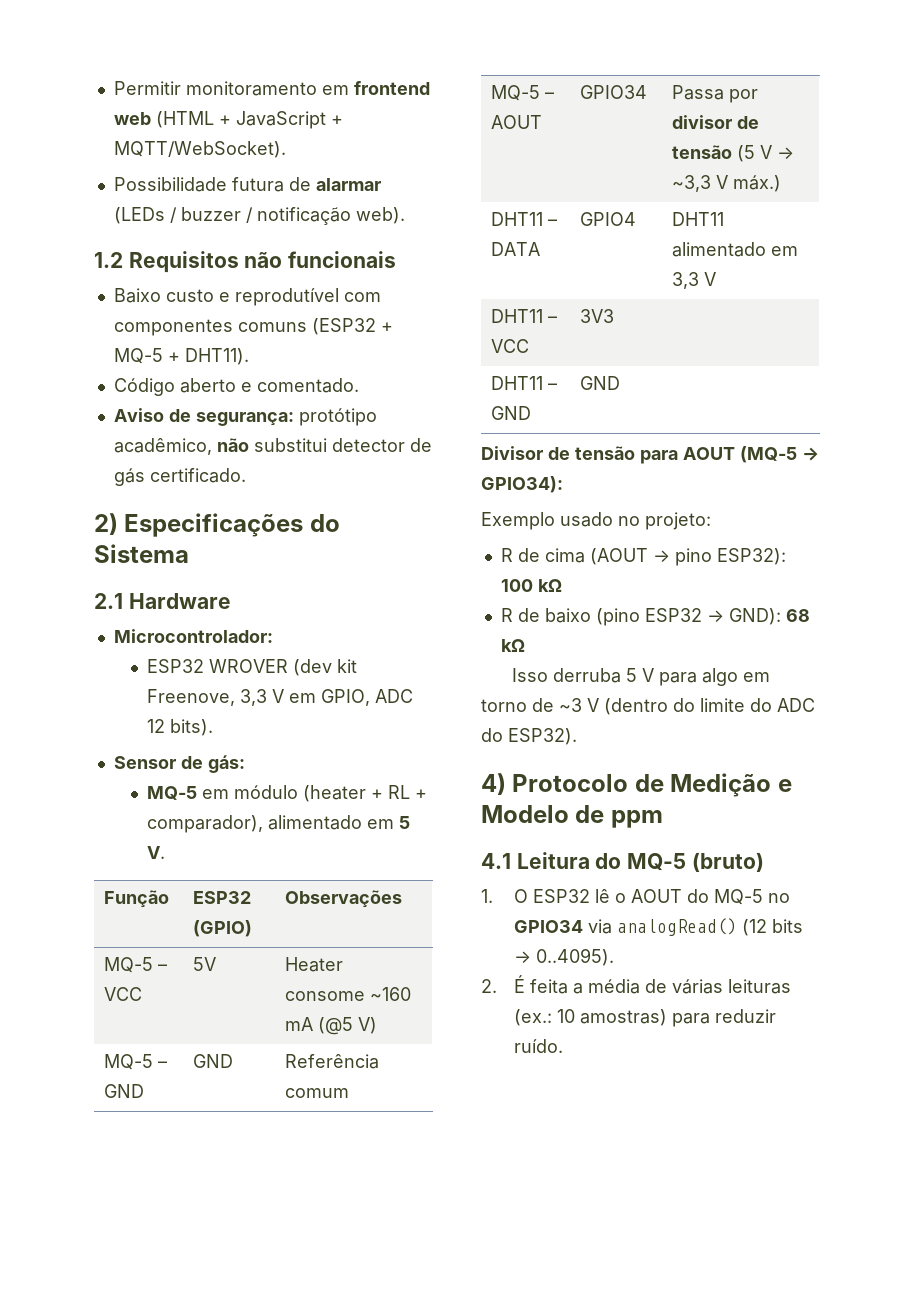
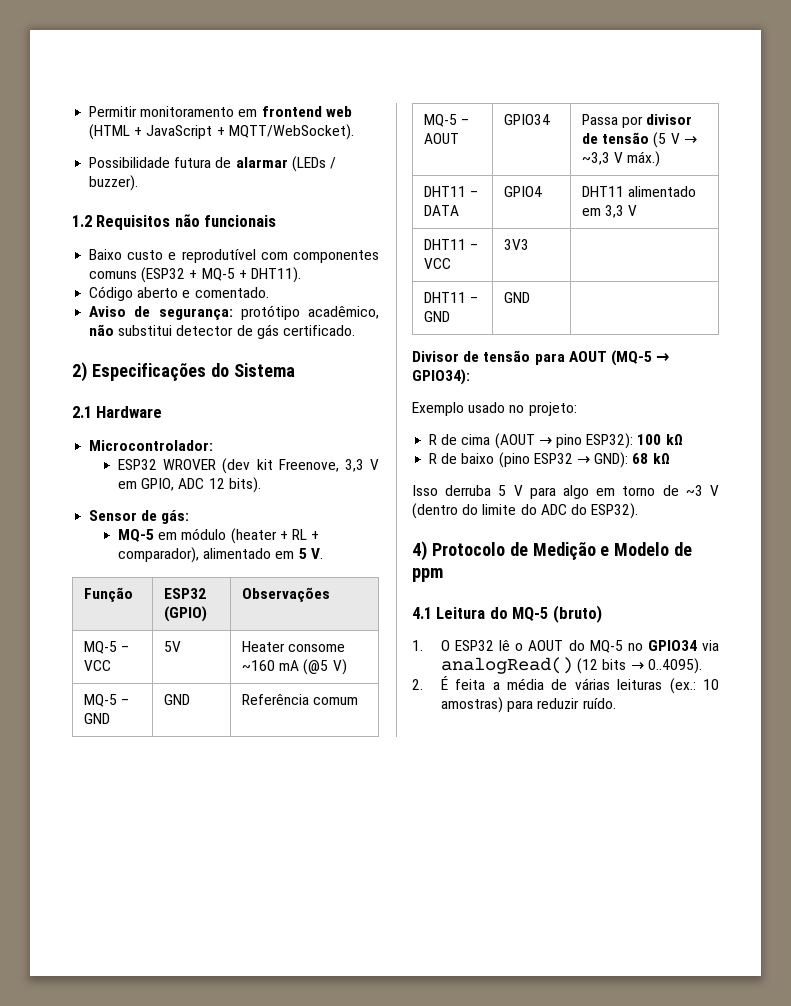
- Possibilidade futura de alarmar (LEDs / buzzer / notificação web).
+ Possibilidade futura de alarmar (LEDs / buzzer).

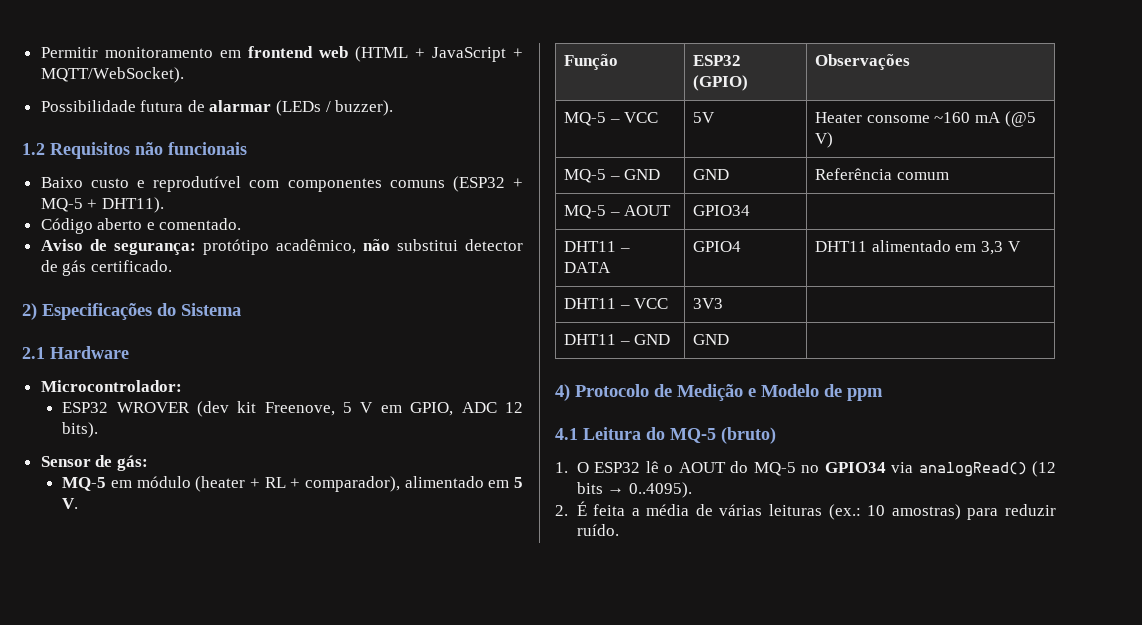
- ESP32 WROVER (dev kit Freenove, 3,3 V em GPIO, ADC 12 bits).
+ ESP32 WROVER (dev kit Freenove, 5 V em GPIO, ADC 12 bits).
- MQ-5 – AOUT | GPIO34 | Passa por divisor de tensão (5 V → ~3,3 V máx.)
+ MQ-5 – AOUT | GPIO34 |
- Divisor de tensão para AOUT (MQ-5 → GPIO34):
- Exemplo usado no projeto:
- R de cima (AOUT → pino ESP32): 100 kΩ
- R de baixo (pino ESP32 → GND): 68 kΩ
- Isso derruba 5 V para algo em torno de ~3 V (dentro do limite do ADC do ESP32).

